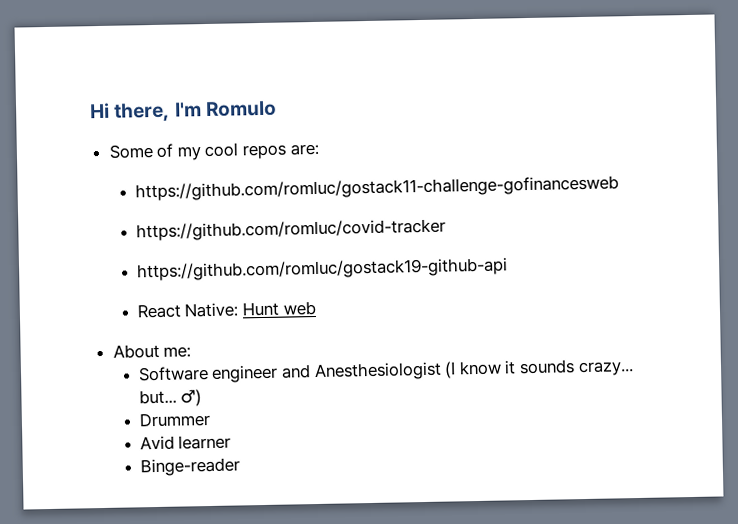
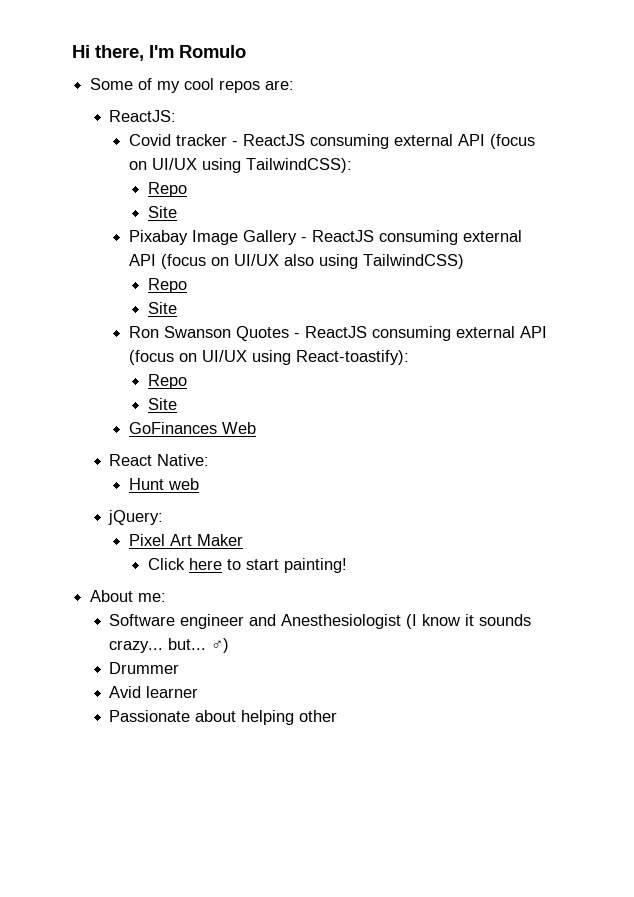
- https://github.com/romluc/gostack11-challenge-gofinancesweb
- https://github.com/romluc/covid-tracker
- https://github.com/romluc/gostack19-github-api
+ ReactJS:
+ Covid tracker - ReactJS consuming external API (focus on UI/UX using TailwindCSS):
+ Repo
+ Site
+ Pixabay Image Gallery - ReactJS consuming external API (focus on UI/UX also using TailwindCSS)
+ Repo
+ Site
+ Ron Swanson Quotes - ReactJS consuming external API (focus on UI/UX using React-toastify):
+ Repo
+ Site
+ GoFinances Web
- React Native: Hunt web
+ React Native:
+ Hunt web
+ jQuery:
+ Pixel Art Maker
+ Click here to start painting!
- Binge-reader
+ Passionate about helping other

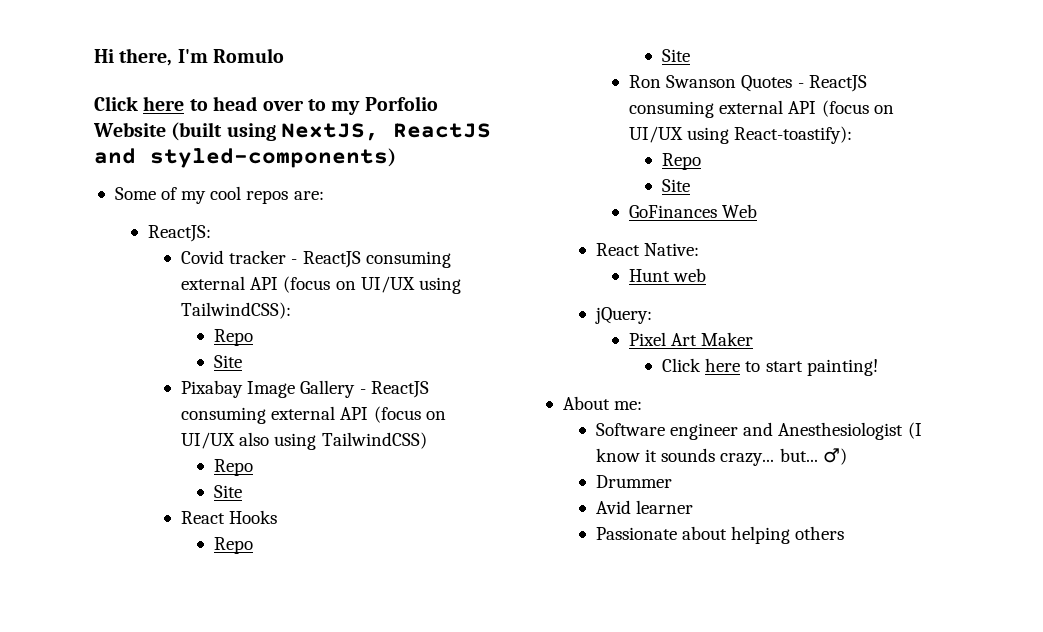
+ Click here to head over to my Porfolio Website (built using NextJS, ReactJS and styled-components)
+ React Hooks
+ Repo
+ Site
- Passionate about helping other
+ Passionate about helping others

